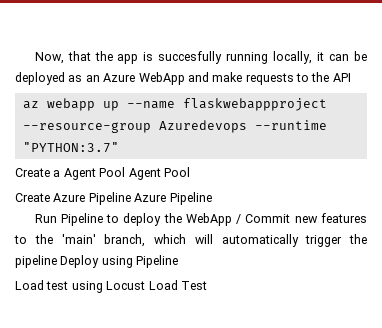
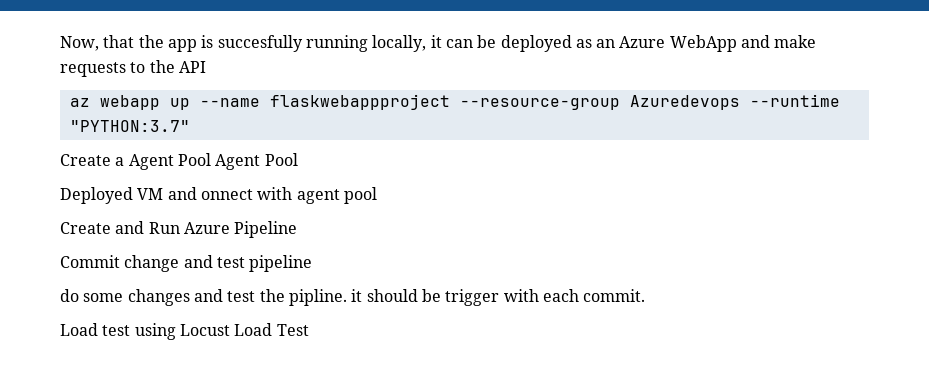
- Create Azure Pipeline Azure Pipeline
+ Deployed VM and onnect with agent pool
+ Create and Run Azure Pipeline
- Run Pipeline to deploy the WebApp / Commit new features to the 'main' branch, which will automatically trigger the pipeline Deploy using Pipeline
+ Commit change and test pipeline
+ do some changes and test the pipline. it should be trigger with each commit.

